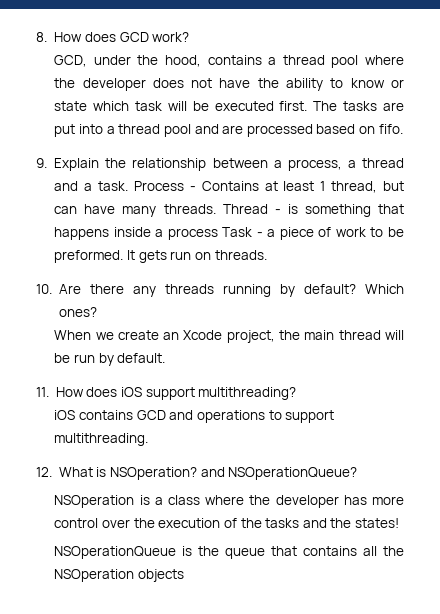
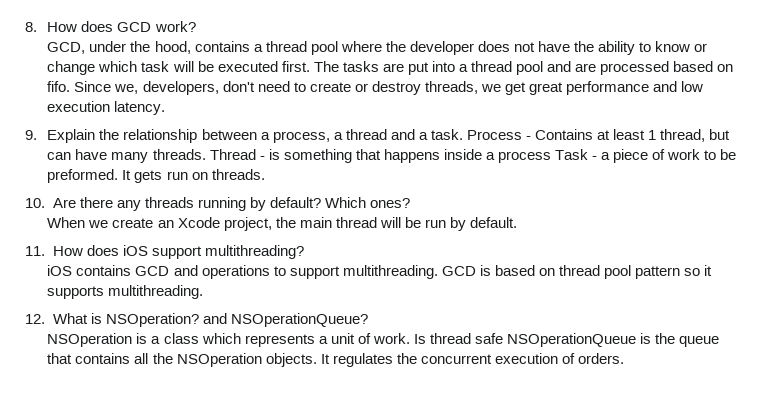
- GCD, under the hood, contains a thread pool where the developer does not have the ability to know or state which task will be executed first.
+ GCD, under the hood, contains a thread pool where the developer does not have the ability to know or change which task will be executed first.
+ Since we, developers, don't need to create or destroy threads, we get great performance and low execution latency.
+ GCD is based on thread pool pattern so it supports multithreading.
- NSOperation is a class where the developer has more control over the execution of the tasks and the states!
- NSOperationQueue is the queue that contains all the NSOperation objects
+ NSOperation is a class which represents a unit of work. Is thread safe NSOperationQueue is the queue that contains all the NSOperation objects. It regulates the concurrent execution of orders.

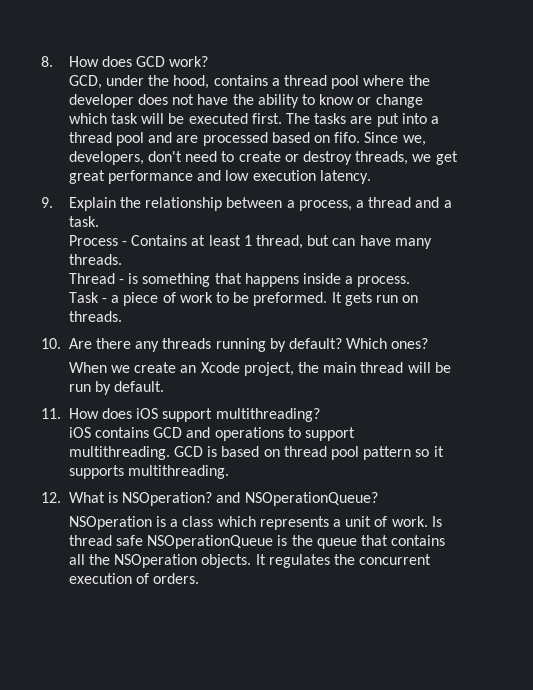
- 9. Explain the relationship between a process, a thread and a task. Process - Contains at least 1 thread, but can have many threads. Thread - is something that happens inside a process Task - a piece of work to be preformed.
+ 9. Explain the relationship between a process, a thread and a task.
+ Process - Contains at least 1 thread, but can have many threads.
+ Thread - is something that happens inside a process.
+ Task - a piece of work to be preformed.

